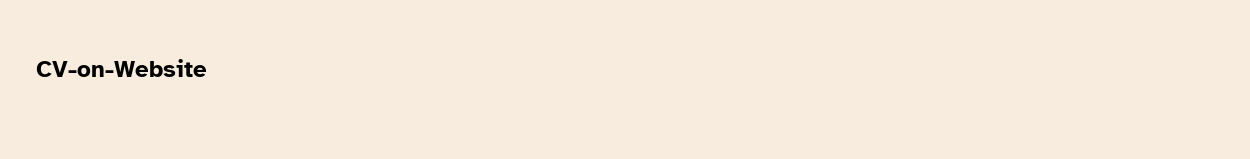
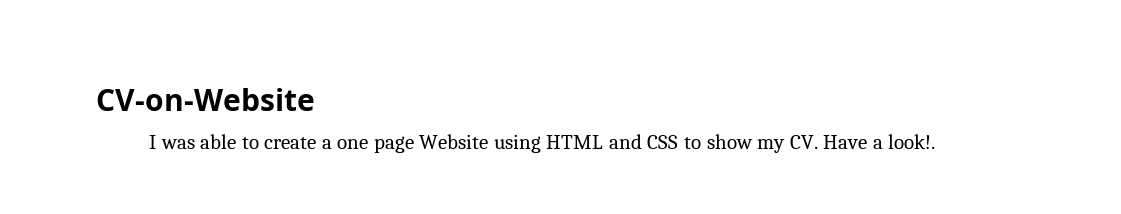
+ I was able to create a one page Website using HTML and CSS to show my CV. Have a look!.

